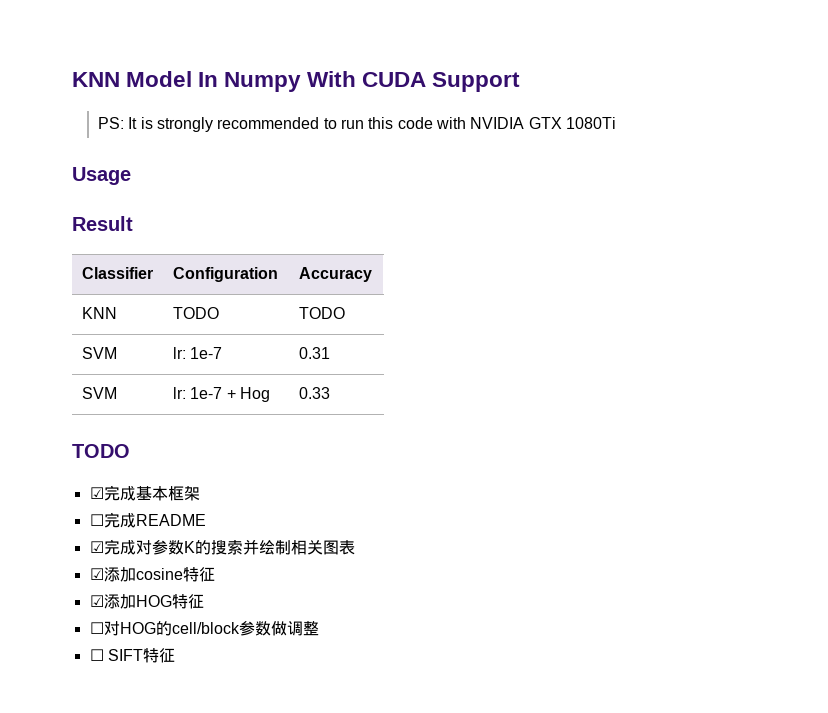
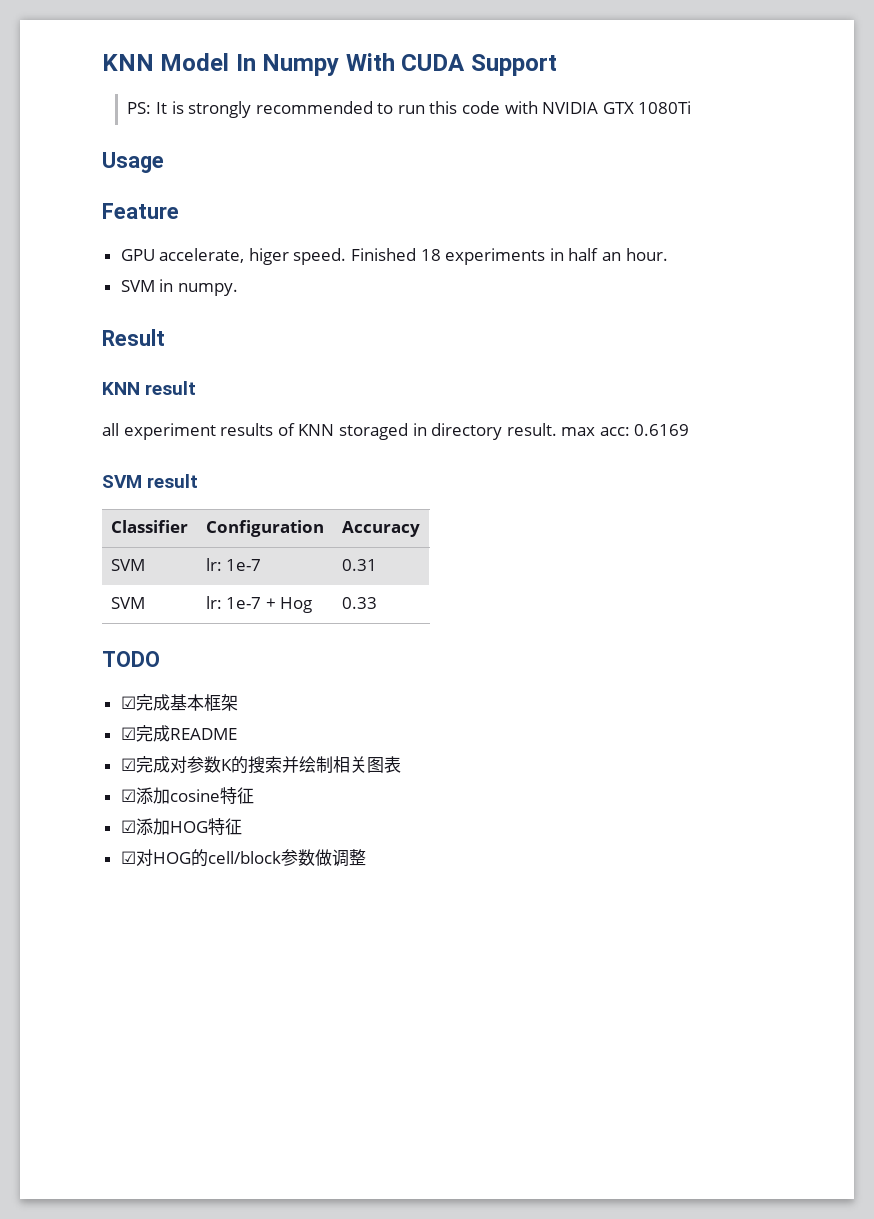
+ Feature
+ GPU accelerate, higer speed. Finished 18 experiments in half an hour.
+ SVM in numpy.
  Result
+ KNN result
+ all experiment results of KNN storaged in directory result. max acc: 0.6169
+ SVM result
- KNN | TODO | TODO
- ☐完成README
+ ☑完成README
- ☐对HOG的cell/block参数做调整
+ ☑对HOG的cell/block参数做调整
- ☐ SIFT特征

